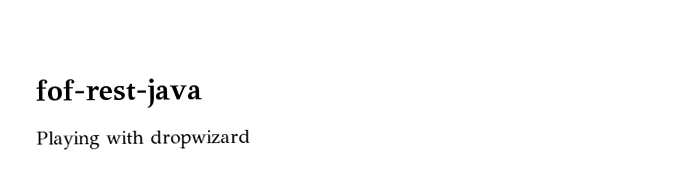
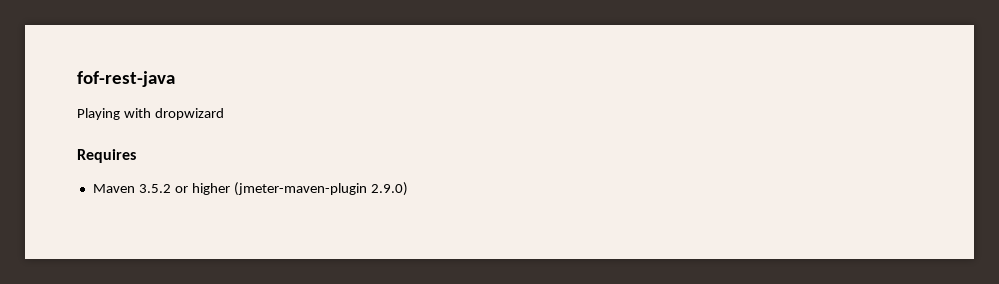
+ Requires
+ Maven 3.5.2 or higher (jmeter-maven-plugin 2.9.0)

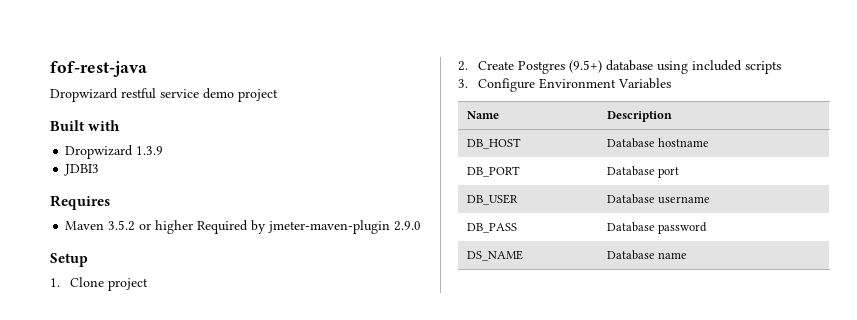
- Playing with dropwizard
+ Dropwizard restful service demo project
+ Built with
+ Dropwizard 1.3.9
+ JDBI3
- Maven 3.5.2 or higher (jmeter-maven-plugin 2.9.0)
+ Maven 3.5.2 or higher Required by jmeter-maven-plugin 2.9.0
+ Setup
+ 1. Clone project
+ 2. Create Postgres (9.5+) database using included scripts
+ 3. Configure Environment Variables
+ Name | Description
+ DB_HOST | Database hostname
+ DB_PORT | Database port
+ DB_USER | Database username
+ DB_PASS | Database password
+ DS_NAME | Database name

